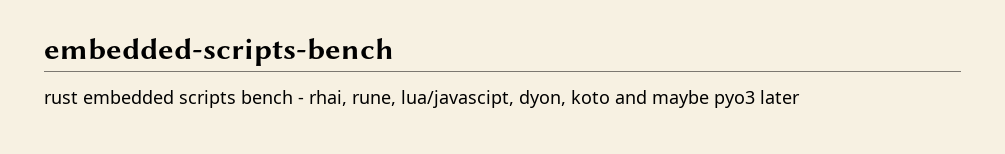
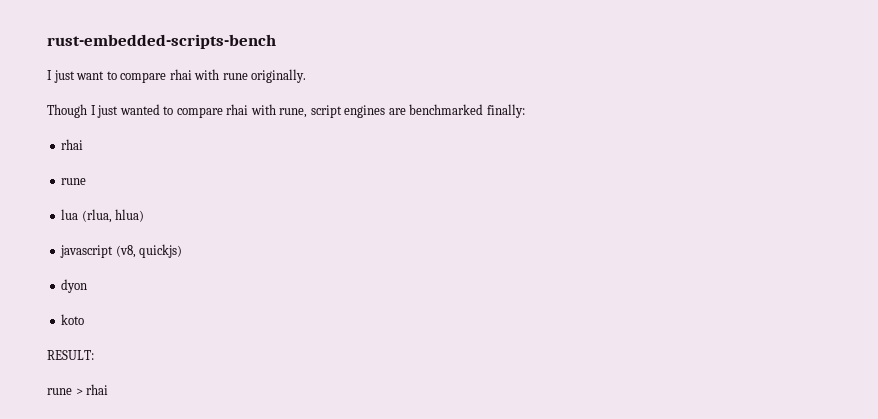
- embedded-scripts-bench
- rust embedded scripts bench - rhai, rune, lua/javascipt, dyon, koto and maybe pyo3 later
+ rust-embedded-scripts-bench
+ I just want to compare rhai with rune originally.
+ Though I just wanted to compare rhai with rune, script engines are benchmarked finally:
+ rhai
+ rune
+ lua (rlua, hlua)
+ javascript (v8, quickjs)
+ dyon
+ koto
+ RESULT:
+ rune > rhai

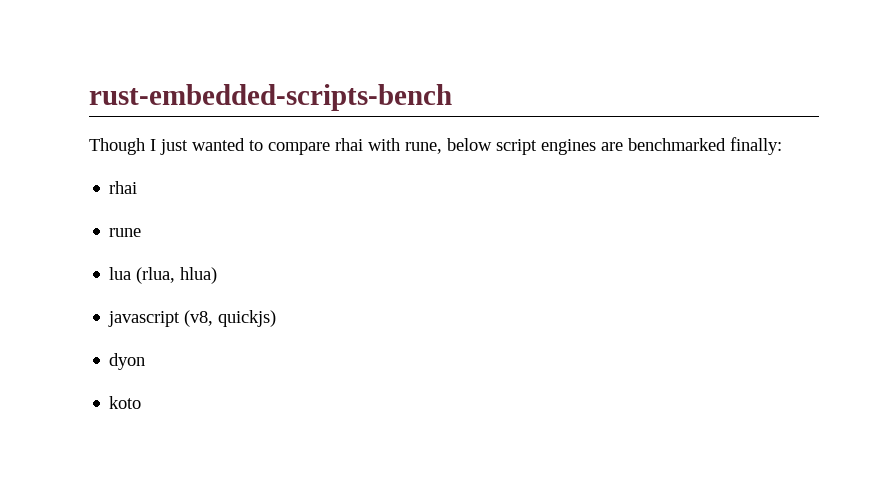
- I just want to compare rhai with rune originally.
- Though I just wanted to compare rhai with rune, script engines are benchmarked finally:
+ Though I just wanted to compare rhai with rune, below script engines are benchmarked finally:
- RESULT:
- rune > rhai

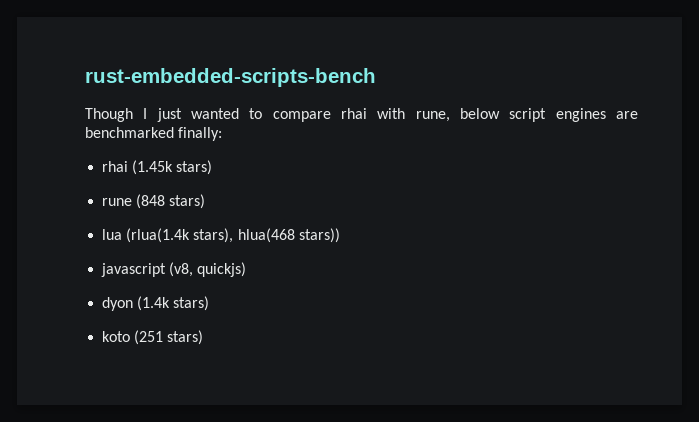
  Though I just wanted to compare rhai with rune, below script engines are benchmarked finally:
- rhai
+ rhai (1.45k stars)
- rune
+ rune (848 stars)
- lua (rlua, hlua)
+ lua (rlua(1.4k stars), hlua(468 stars))
- dyon
+ dyon (1.4k stars)
- koto
+ koto (251 stars)

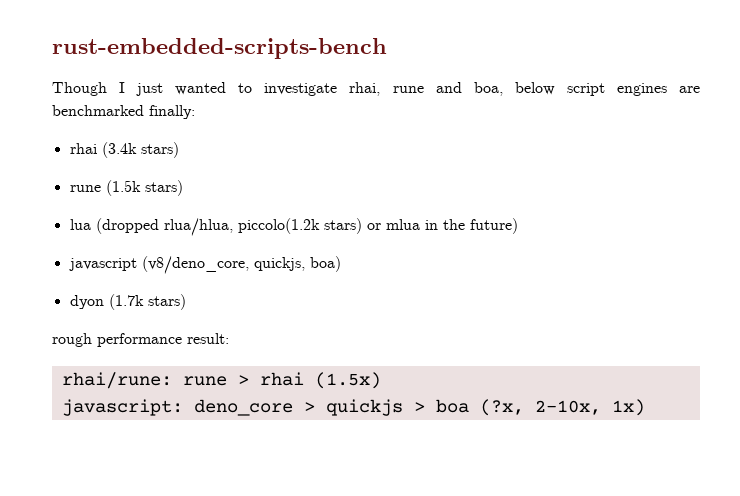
- Though I just wanted to compare rhai with rune, below script engines are benchmarked finally:
+ Though I just wanted to investigate rhai, rune and boa, below script engines are benchmarked finally:
- rhai (1.45k stars)
+ rhai (3.4k stars)
- rune (848 stars)
+ rune (1.5k stars)
- lua (rlua(1.4k stars), hlua(468 stars))
- javascript (v8, quickjs)
+ lua (dropped rlua/hlua, piccolo(1.2k stars) or mlua in the future)
+ javascript (v8/deno_core, quickjs, boa)
- dyon (1.4k stars)
- koto (251 stars)
+ dyon (1.7k stars)
+ rough performance result:
+ rhai/rune: rune > rhai (1.5x)
+ javascript: deno_core > quickjs > boa (?x, 2-10x, 1x)

